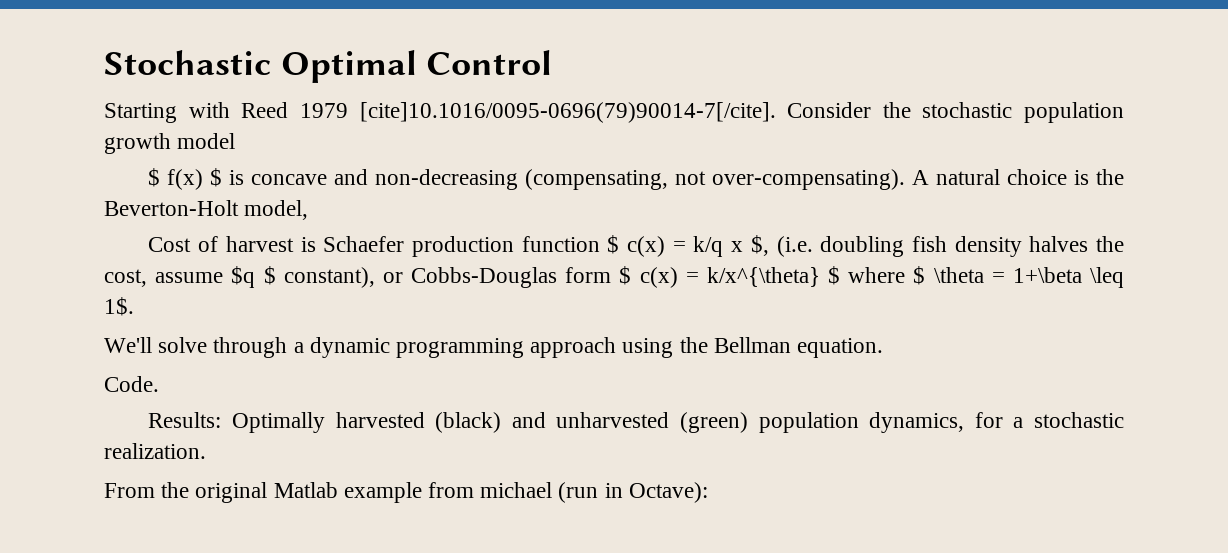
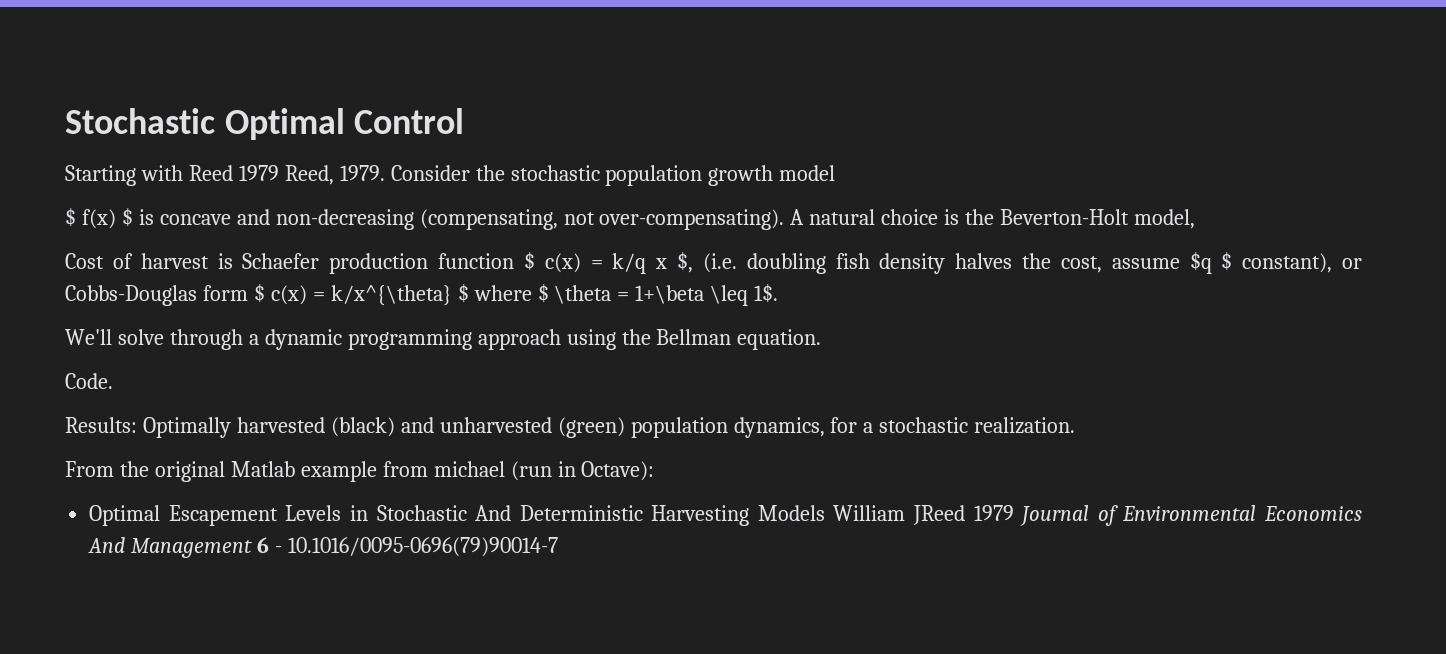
- Starting with Reed 1979 [cite]10.1016/0095-0696(79)90014-7[/cite]. Consider the stochastic population growth model
+ Starting with Reed 1979 Reed, 1979. Consider the stochastic population growth model
+ Optimal Escapement Levels in Stochastic And Deterministic Harvesting Models William JReed 1979 Journal of Environmental Economics And Management 6 - 10.1016/0095-0696(79)90014-7

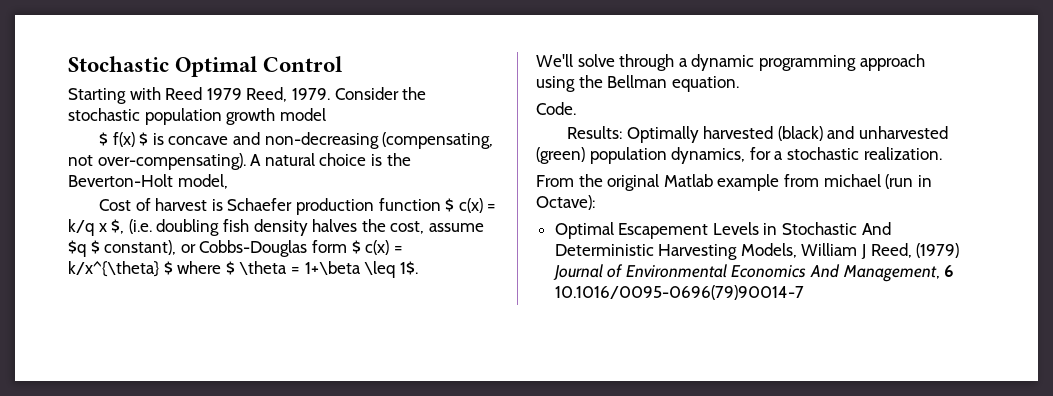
- Optimal Escapement Levels in Stochastic And Deterministic Harvesting Models William JReed 1979 Journal of Environmental Economics And Management 6 - 10.1016/0095-0696(79)90014-7
+ Optimal Escapement Levels in Stochastic And Deterministic Harvesting Models, William J Reed, (1979) Journal of Environmental Economics And Management, 6 10.1016/0095-0696(79)90014-7

